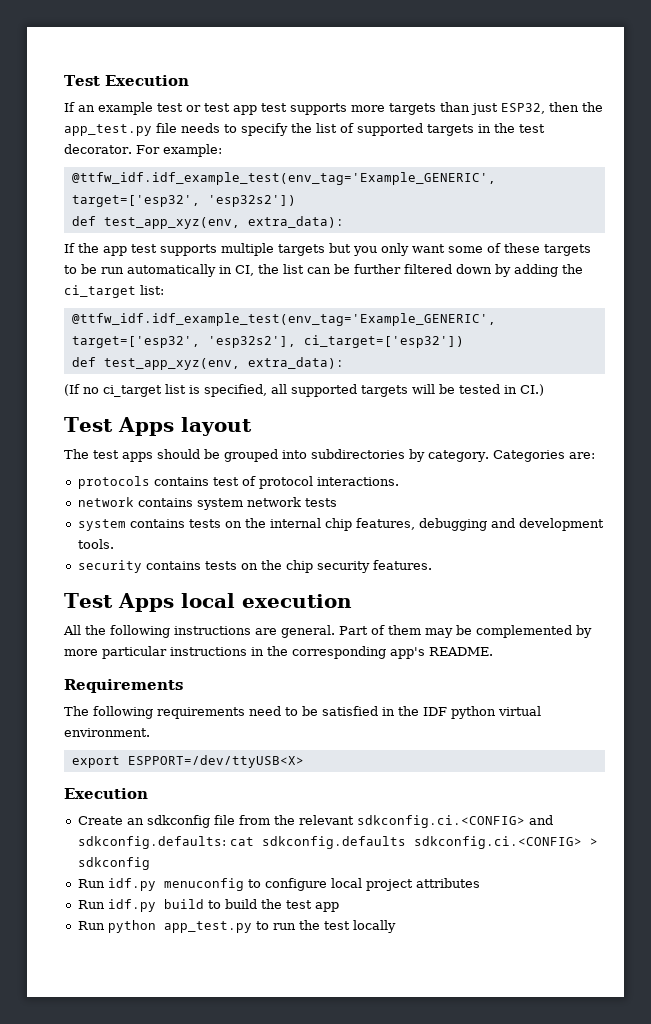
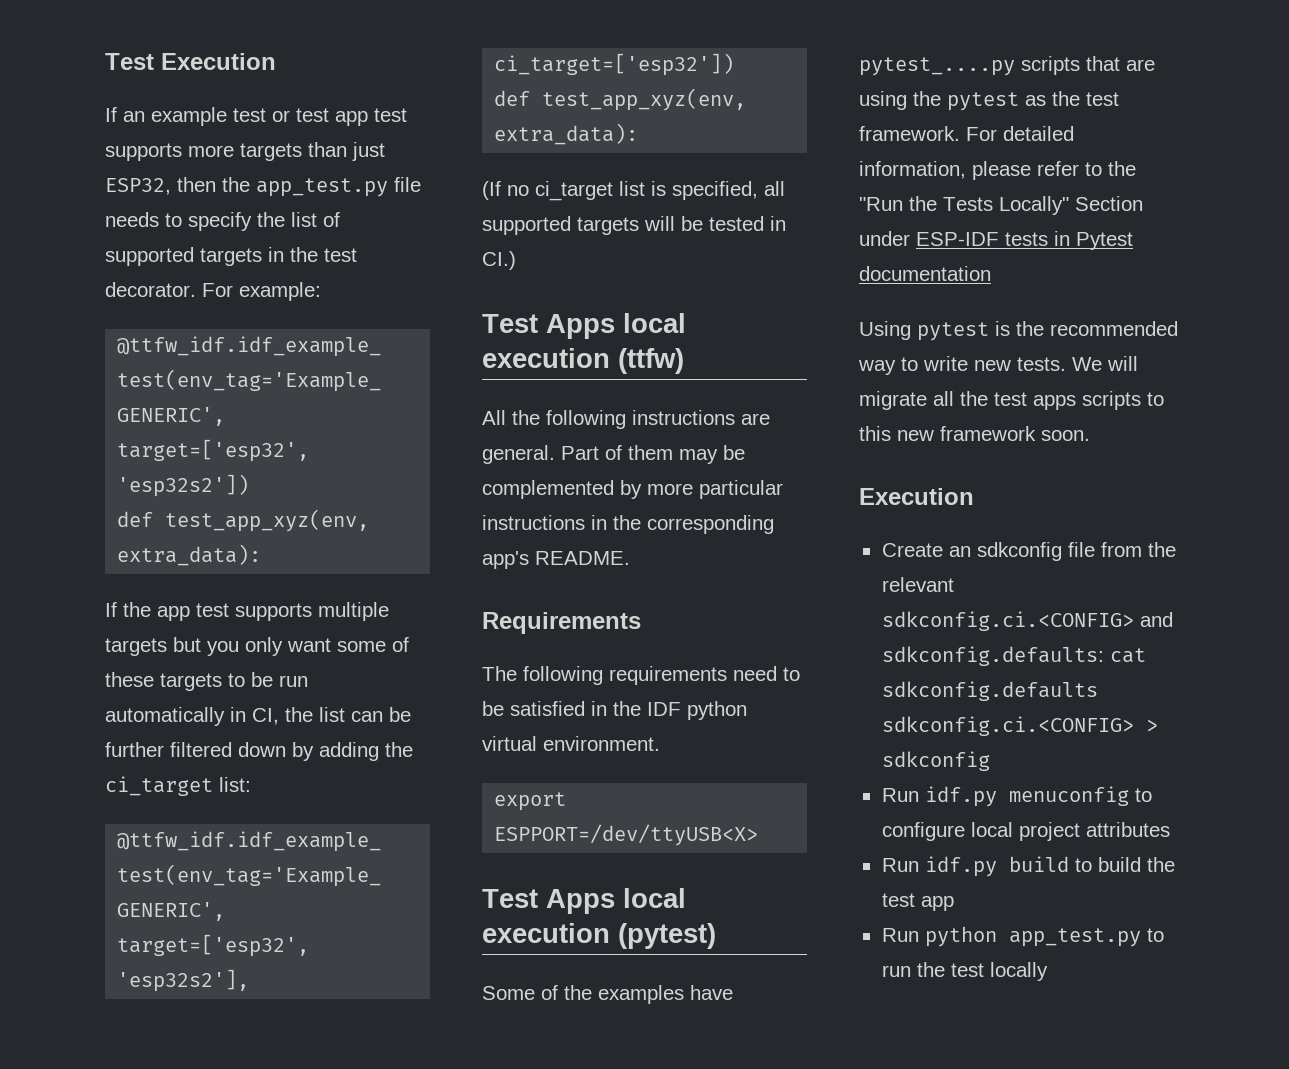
- Test Apps layout
- The test apps should be grouped into subdirectories by category. Categories are:
- protocols contains test of protocol interactions.
- network contains system network tests
- system contains tests on the internal chip features, debugging and development tools.
- security contains tests on the chip security features.
- Test Apps local execution
+ Test Apps local execution (ttfw)
+ Test Apps local execution (pytest)
+ Some of the examples have pytest_....py scripts that are using the pytest as the test framework. For detailed information, please refer to the "Run the Tests Locally" Section under ESP-IDF tests in Pytest documentation
+ Using pytest is the recommended way to write new tests. We will migrate all the test apps scripts to this new framework soon.

